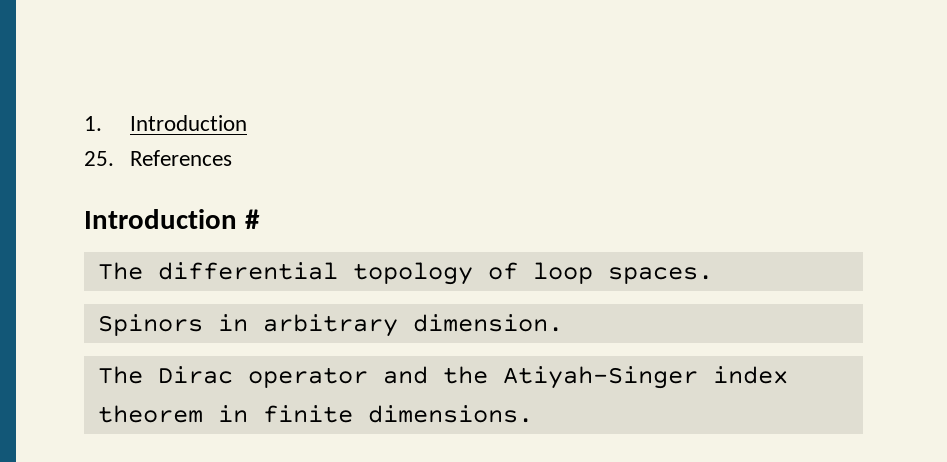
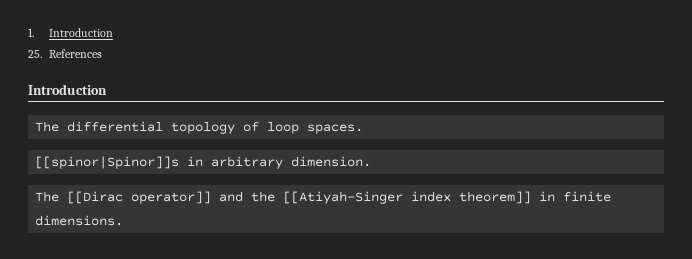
  25. References
- Introduction #
+ Introduction
- Spinors in arbitrary dimension.
+ [[spinor|Spinor]]s in arbitrary dimension.
- The Dirac operator and the Atiyah-Singer index theorem in finite dimensions.
+ The [[Dirac operator]] and the [[Atiyah-Singer index theorem]] in finite dimensions.

